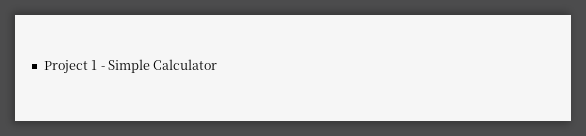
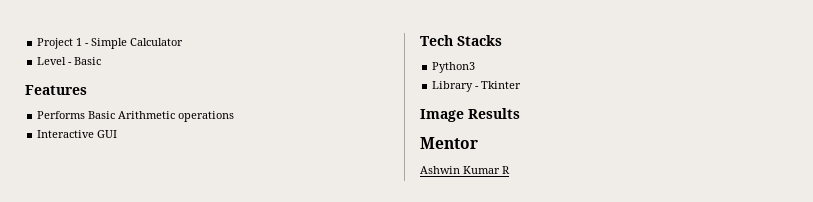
+ Level - Basic
+ Features
+ Performs Basic Arithmetic operations
+ Interactive GUI
+ Tech Stacks
+ Python3
+ Library - Tkinter
+ Image Results
+ Mentor
+ Ashwin Kumar R

